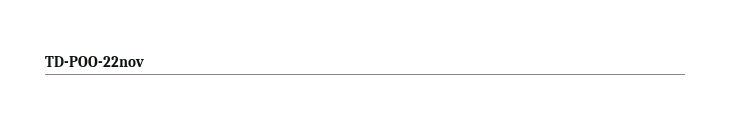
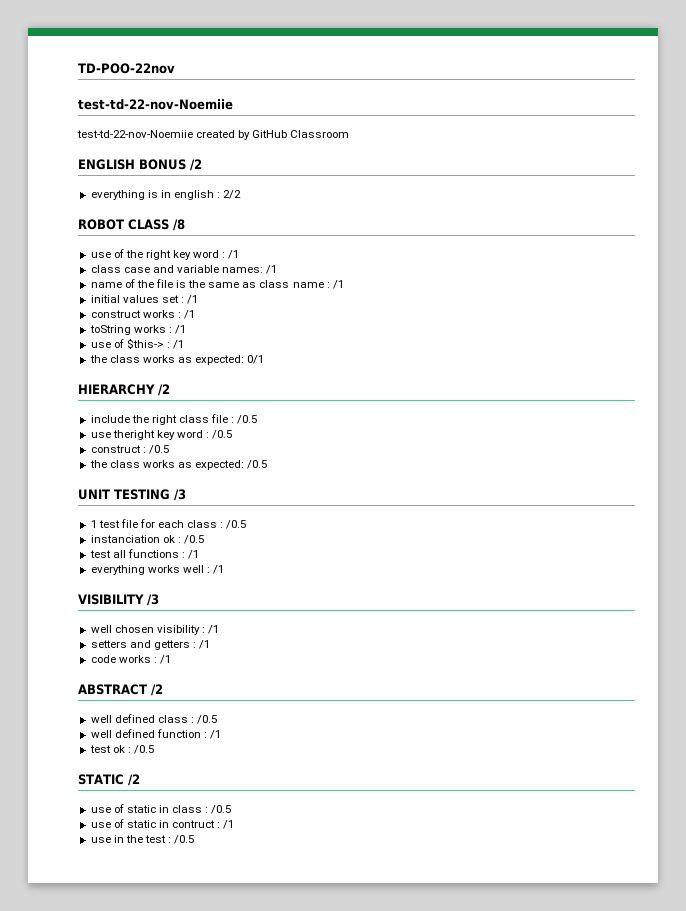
  TD-POO-22nov
+ test-td-22-nov-Noemiie
+ test-td-22-nov-Noemiie created by GitHub Classroom
+ ENGLISH BONUS /2
+ everything is in english : 2/2
+ ROBOT CLASS /8
+ use of the right key word : /1
+ class case and variable names: /1
+ name of the file is the same as class name : /1
+ initial values set : /1
+ construct works : /1
+ toString works : /1
+ use of $this-> : /1
+ the class works as expected: 0/1
+ HIERARCHY /2
+ include the right class file : /0.5
+ use theright key word : /0.5
+ construct : /0.5
+ the class works as expected: /0.5
+ UNIT TESTING /3
+ 1 test file for each class : /0.5
+ instanciation ok : /0.5
+ test all functions : /1
+ everything works well : /1
+ VISIBILITY /3
+ well chosen visibility : /1
+ setters and getters : /1
+ code works : /1
+ ABSTRACT /2
+ well defined class : /0.5
+ well defined function : /1
+ test ok : /0.5
+ STATIC /2
+ use of static in class : /0.5
+ use of static in contruct : /1
+ use in the test : /0.5

